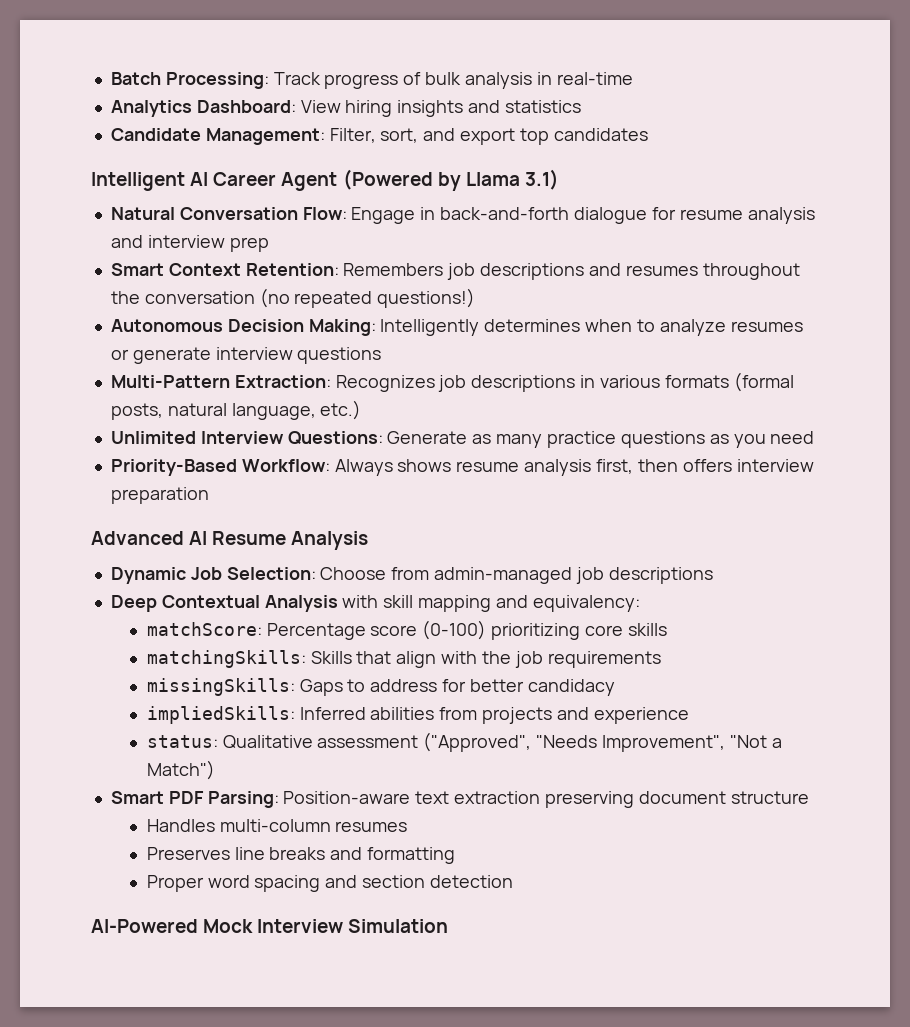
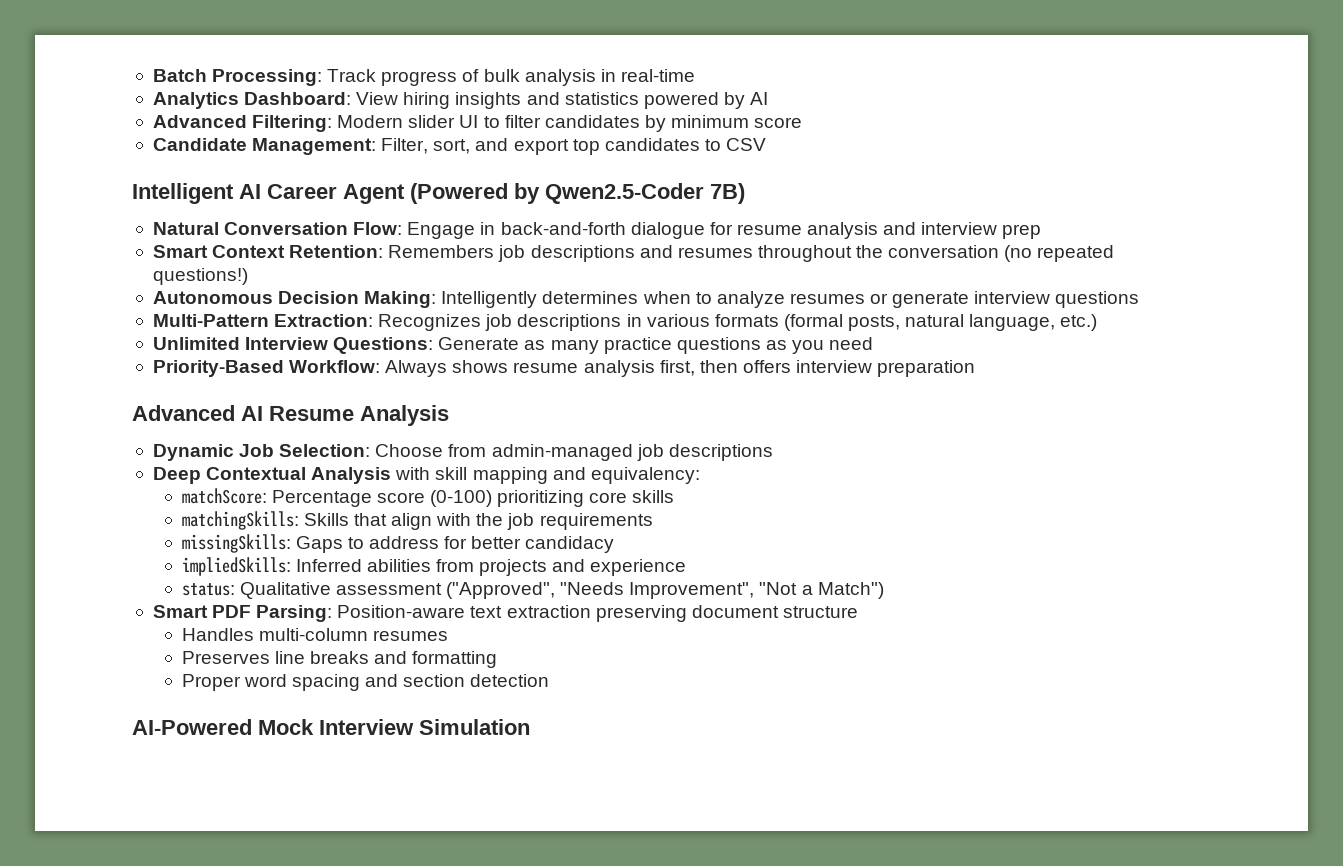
- Analytics Dashboard: View hiring insights and statistics
+ Analytics Dashboard: View hiring insights and statistics powered by AI
+ Advanced Filtering: Modern slider UI to filter candidates by minimum score
- Candidate Management: Filter, sort, and export top candidates
+ Candidate Management: Filter, sort, and export top candidates to CSV
- Intelligent AI Career Agent (Powered by Llama 3.1)
+ Intelligent AI Career Agent (Powered by Qwen2.5-Coder 7B)

